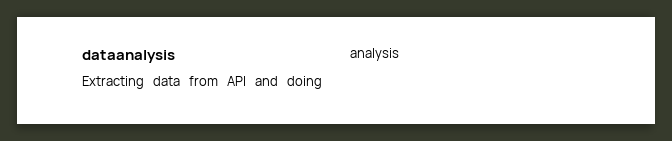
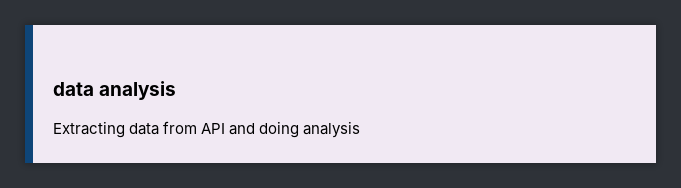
- dataanalysis
+ data analysis

